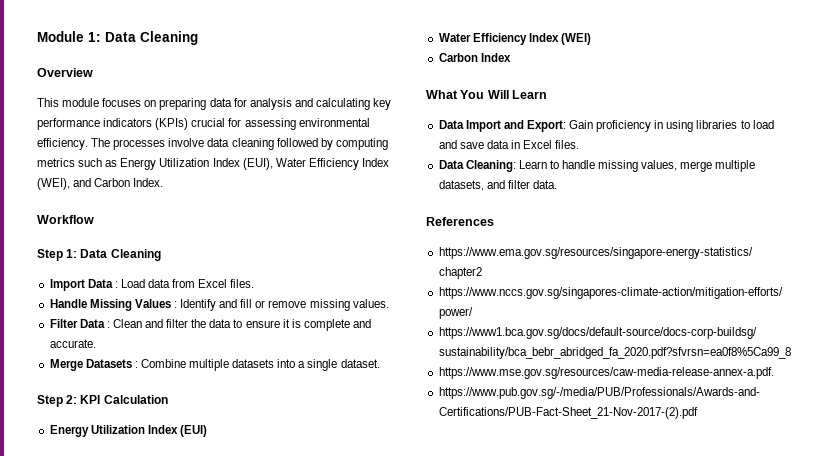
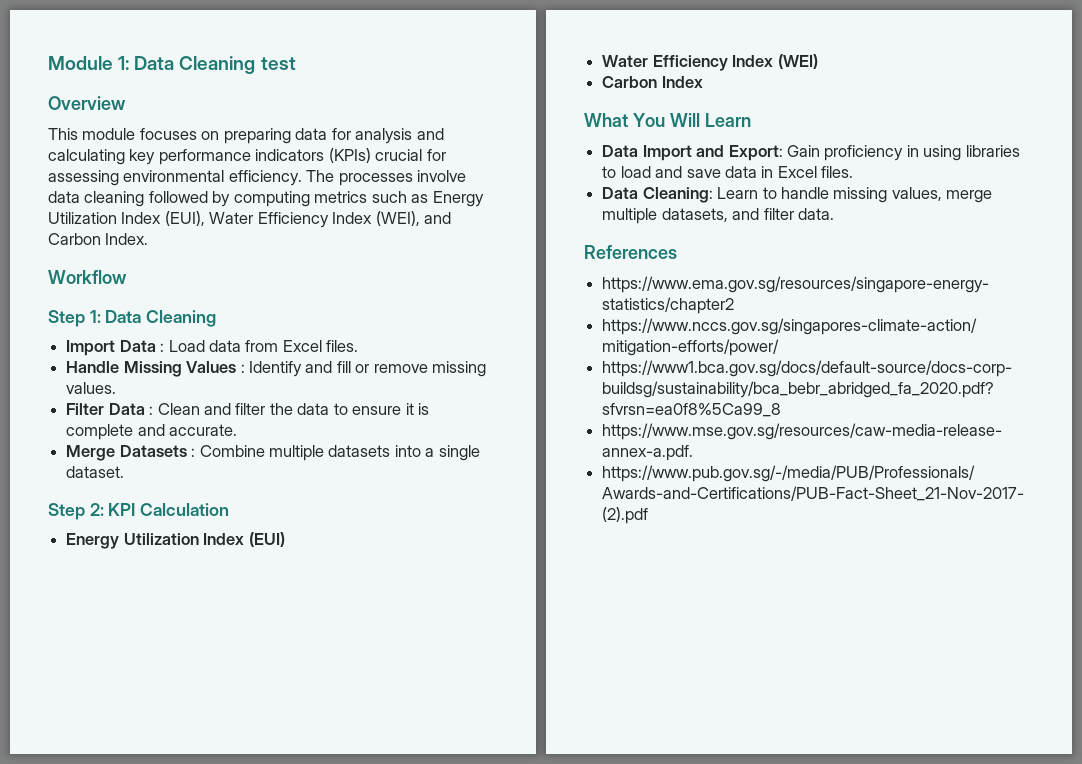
- Module 1: Data Cleaning
+ Module 1: Data Cleaning test

